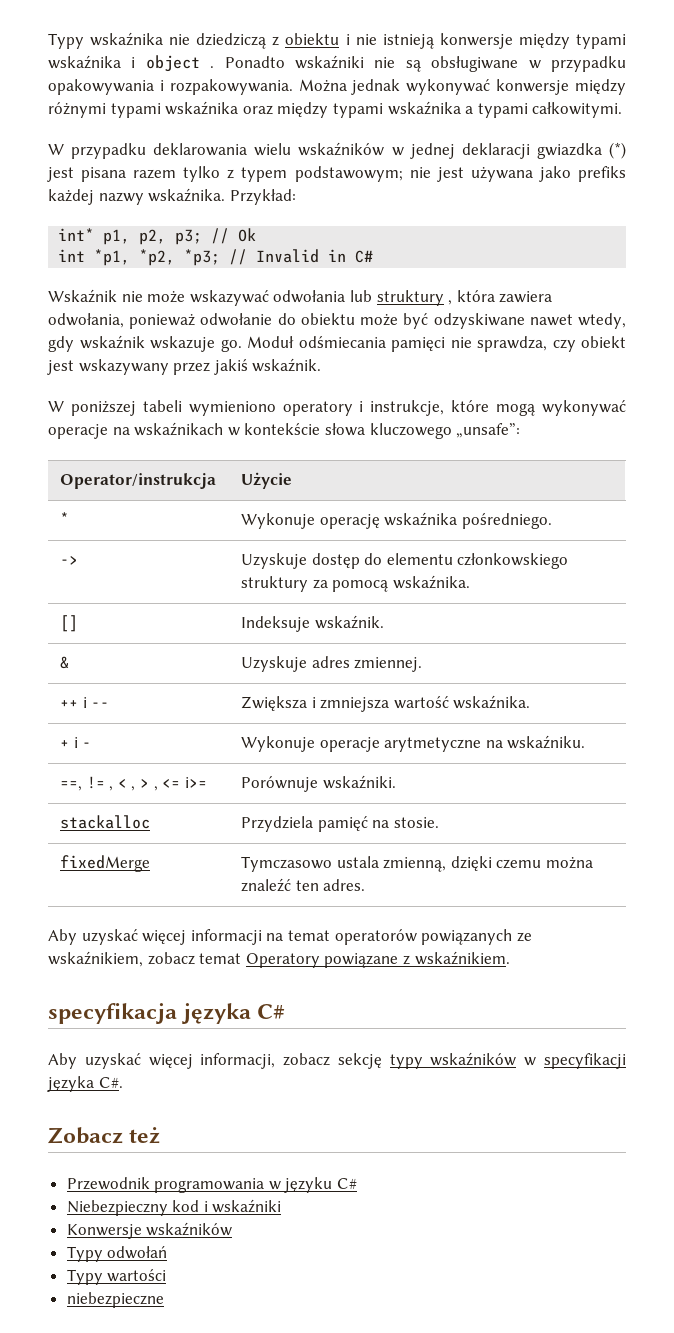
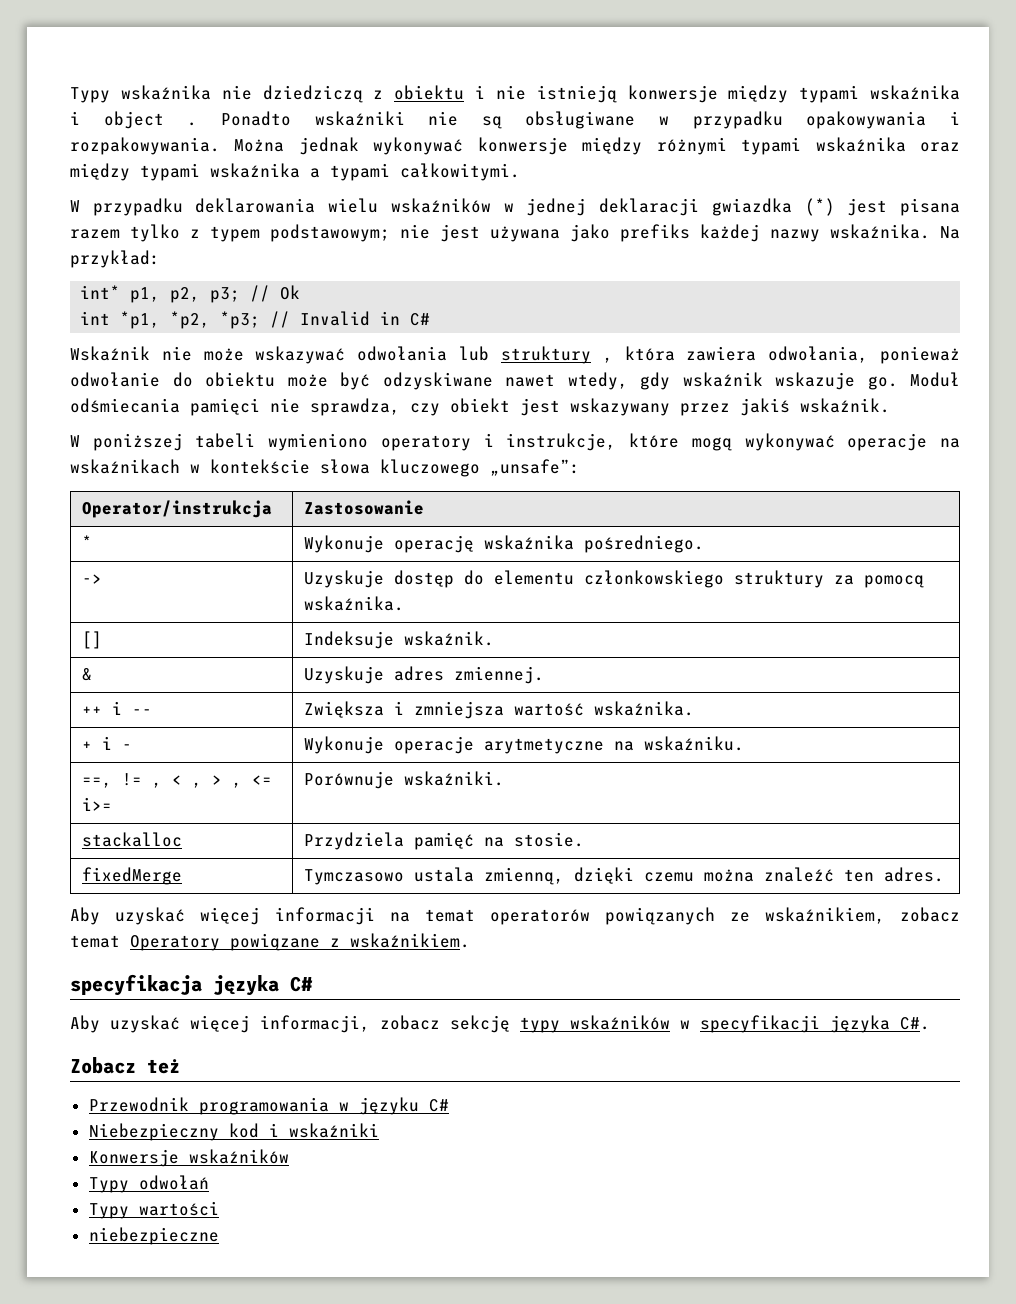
- Przykład:
+ Na przykład:
- Operator/instrukcja | Użycie
+ Operator/instrukcja | Zastosowanie

